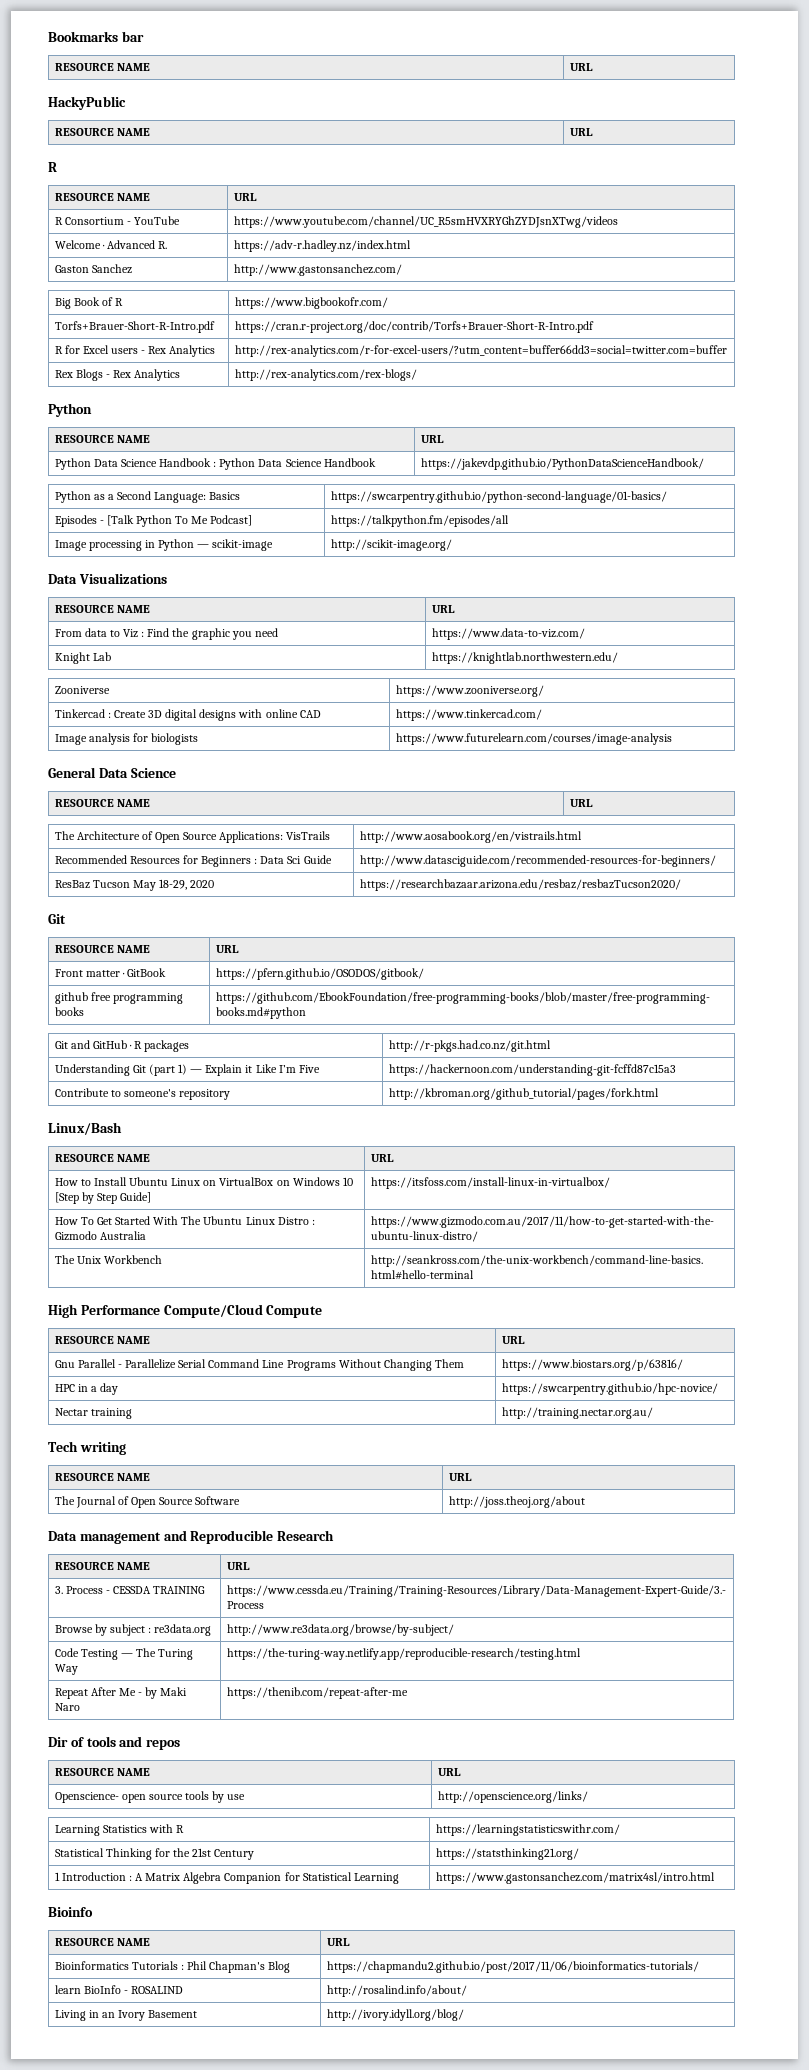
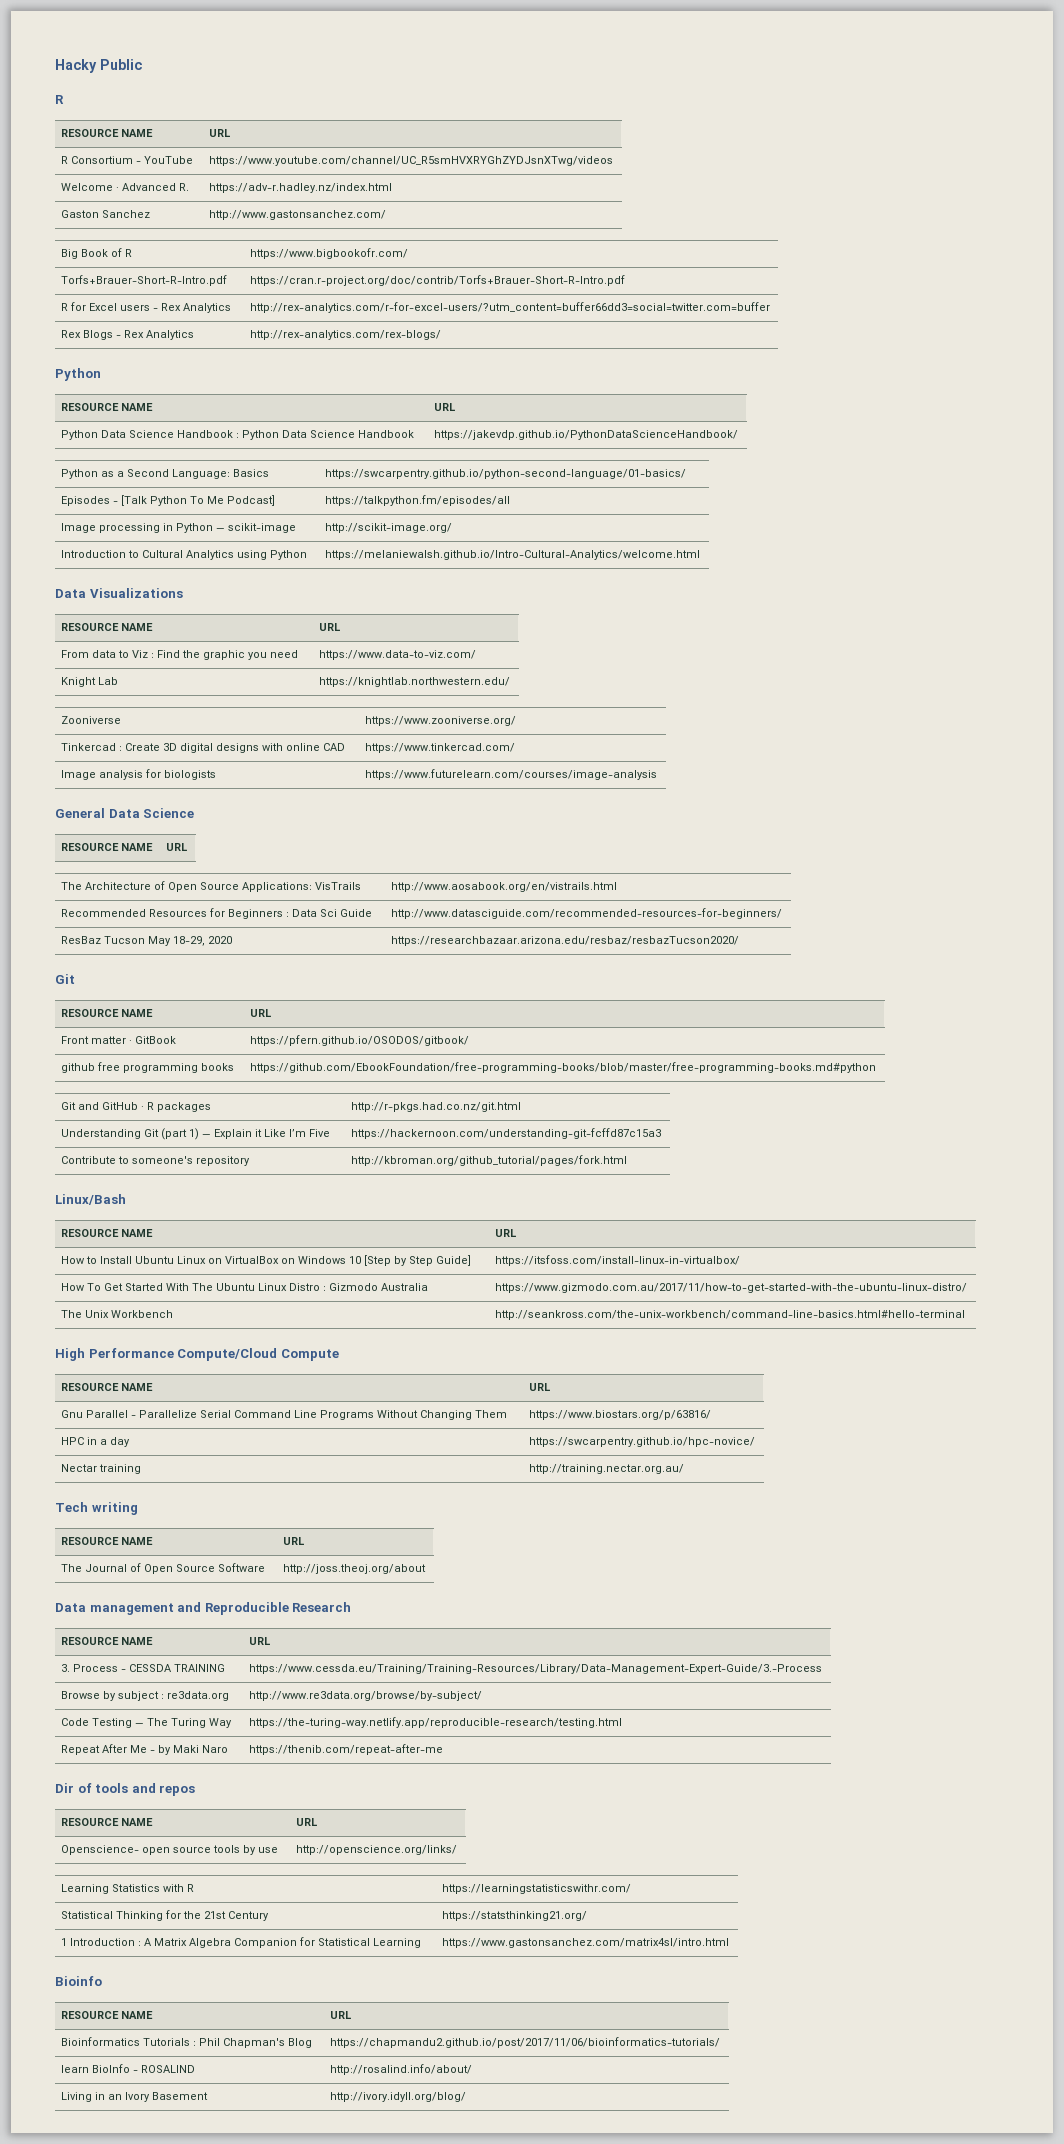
- Bookmarks bar
- RESOURCE NAME | URL
- HackyPublic
- RESOURCE NAME | URL
+ Hacky Public
+ Introduction to Cultural Analytics using Python | https://melaniewalsh.github.io/Intro-Cultural-Analytics/welcome.html

